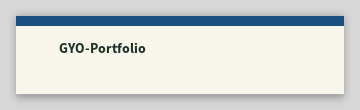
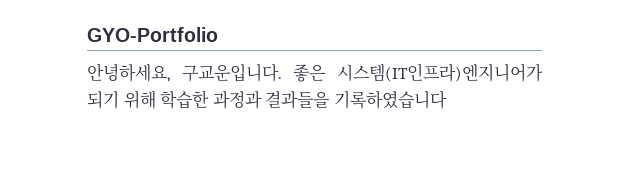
+ 안녕하세요, 구교운입니다. 좋은 시스템(IT인프라)엔지니어가 되기 위해 학습한 과정과 결과들을 기록하였습니다

